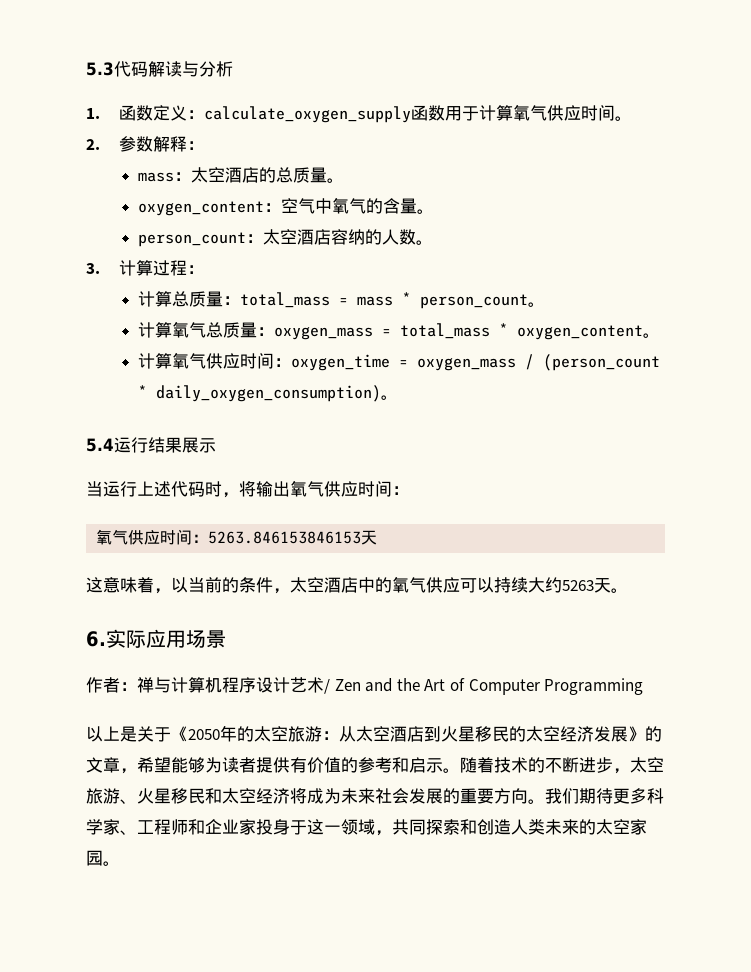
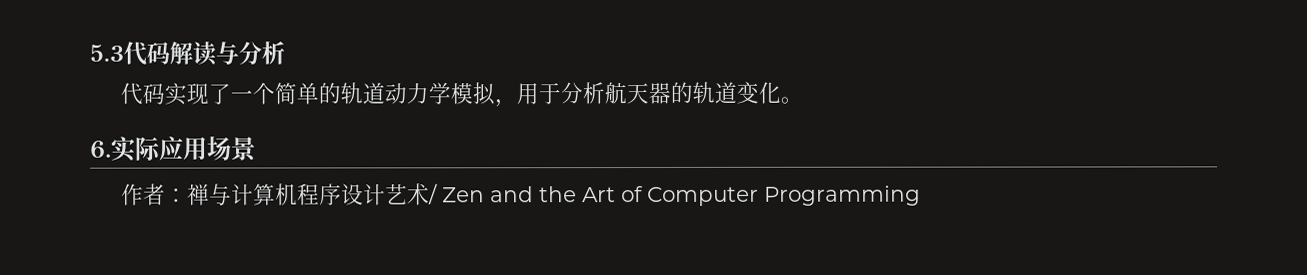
- 1.函数定义：calculate_oxygen_supply函数用于计算氧气供应时间。
- 2.参数解释：
- mass：太空酒店的总质量。
- oxygen_content：空气中氧气的含量。
- person_count：太空酒店容纳的人数。
- 3.计算过程：
- 计算总质量：total_mass = mass * person_count。
- 计算氧气总质量：oxygen_mass = total_mass * oxygen_content。
- 计算氧气供应时间：oxygen_time = oxygen_mass / (person_count * daily_oxygen_consumption)。
- 5.4运行结果展示
- 当运行上述代码时，将输出氧气供应时间：
- 氧气供应时间：5263.846153846153天
- 这意味着，以当前的条件，太空酒店中的氧气供应可以持续大约5263天。
+ 代码实现了一个简单的轨道动力学模拟，用于分析航天器的轨道变化。
- 以上是关于《2050年的太空旅游：从太空酒店到火星移民的太空经济发展》的文章，希望能够为读者提供有价值的参考和启示。随着技术的不断进步，太空旅游、火星移民和太空经济将成为未来社会发展的重要方向。我们期待更多科学家、工程师和企业家投身于这一领域，共同探索和创造人类未来的太空家园。

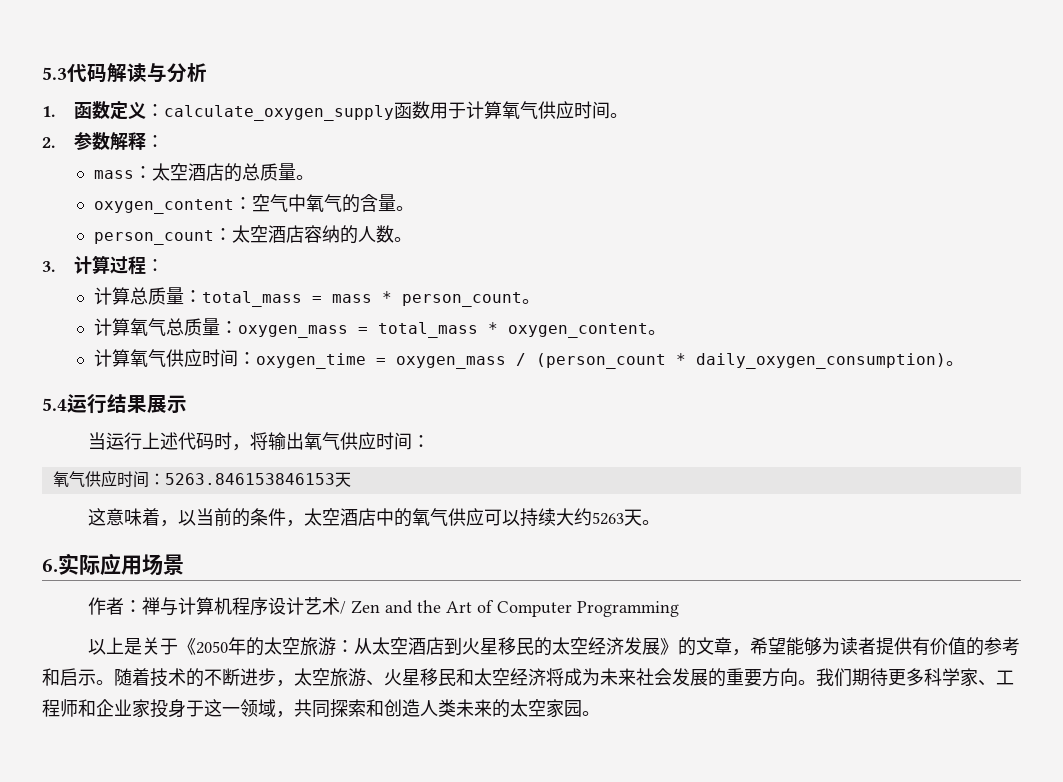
- 代码实现了一个简单的轨道动力学模拟，用于分析航天器的轨道变化。
+ 1.函数定义：calculate_oxygen_supply函数用于计算氧气供应时间。
+ 2.参数解释：
+ mass：太空酒店的总质量。
+ oxygen_content：空气中氧气的含量。
+ person_count：太空酒店容纳的人数。
+ 3.计算过程：
+ 计算总质量：total_mass = mass * person_count。
+ 计算氧气总质量：oxygen_mass = total_mass * oxygen_content。
+ 计算氧气供应时间：oxygen_time = oxygen_mass / (person_count * daily_oxygen_consumption)。
+ 5.4运行结果展示
+ 当运行上述代码时，将输出氧气供应时间：
+ 氧气供应时间：5263.846153846153天
+ 这意味着，以当前的条件，太空酒店中的氧气供应可以持续大约5263天。
+ 以上是关于《2050年的太空旅游：从太空酒店到火星移民的太空经济发展》的文章，希望能够为读者提供有价值的参考和启示。随着技术的不断进步，太空旅游、火星移民和太空经济将成为未来社会发展的重要方向。我们期待更多科学家、工程师和企业家投身于这一领域，共同探索和创造人类未来的太空家园。

